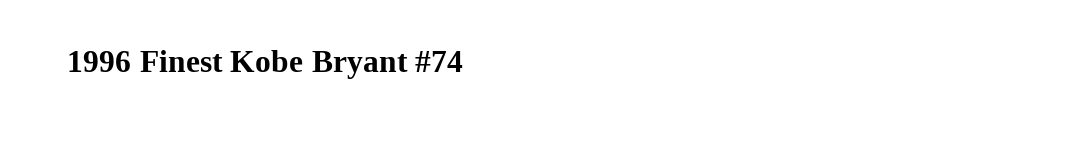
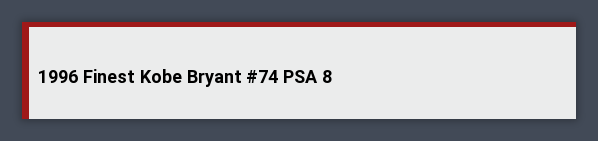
- 1996 Finest Kobe Bryant #74
+ 1996 Finest Kobe Bryant #74 PSA 8

